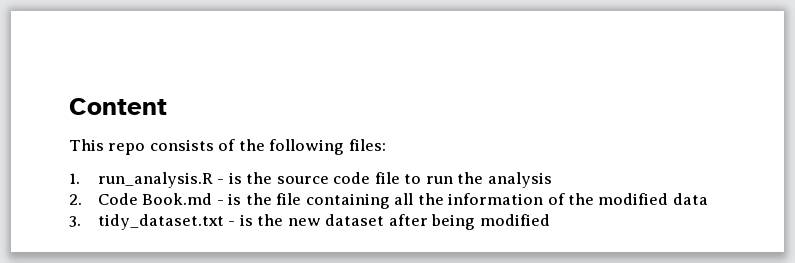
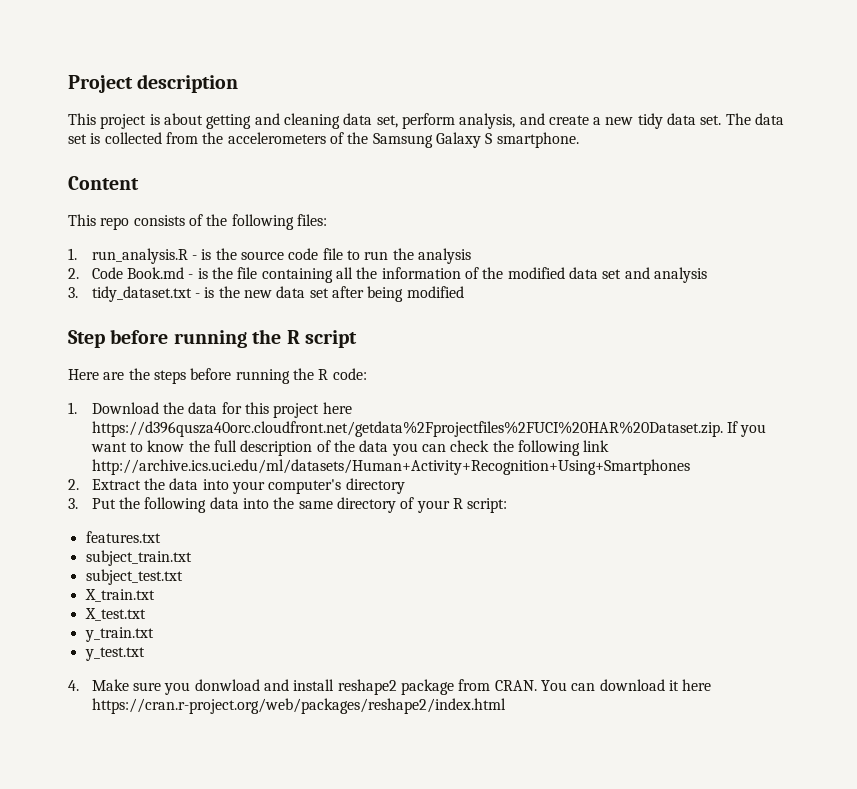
+ Project description
+ This project is about getting and cleaning data set, perform analysis, and create a new tidy data set. The data set is collected from the accelerometers of the Samsung Galaxy S smartphone.
- 2. Code Book.md - is the file containing all the information of the modified data
+ 2. Code Book.md - is the file containing all the information of the modified data set and analysis
- 3. tidy_dataset.txt - is the new dataset after being modified
+ 3. tidy_dataset.txt - is the new data set after being modified
+ Step before running the R script
+ Here are the steps before running the R code:
+ 1. Download the data for this project here https://d396qusza40orc.cloudfront.net/getdata%2Fprojectfiles%2FUCI%20HAR%20Dataset.zip. If you want to know the full description of the data you can check the following link http://archive.ics.uci.edu/ml/datasets/Human+Activity+Recognition+Using+Smartphones
+ 2. Extract the data into your computer's directory
+ 3. Put the following data into the same directory of your R script:
+ features.txt
+ subject_train.txt
+ subject_test.txt
+ X_train.txt
+ X_test.txt
+ y_train.txt
+ y_test.txt
+ 4. Make sure you donwload and install reshape2 package from CRAN. You can download it here https://cran.r-project.org/web/packages/reshape2/index.html

